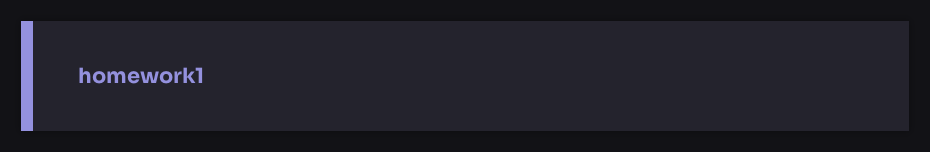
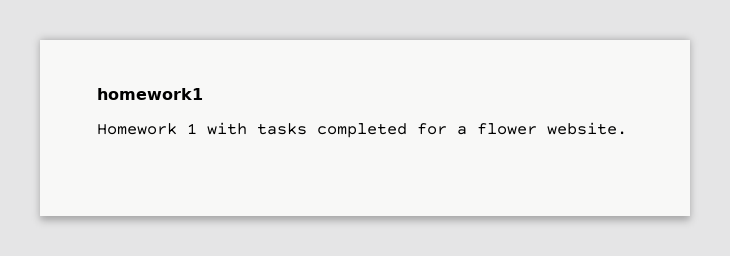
+ Homework 1 with tasks completed for a flower website.

